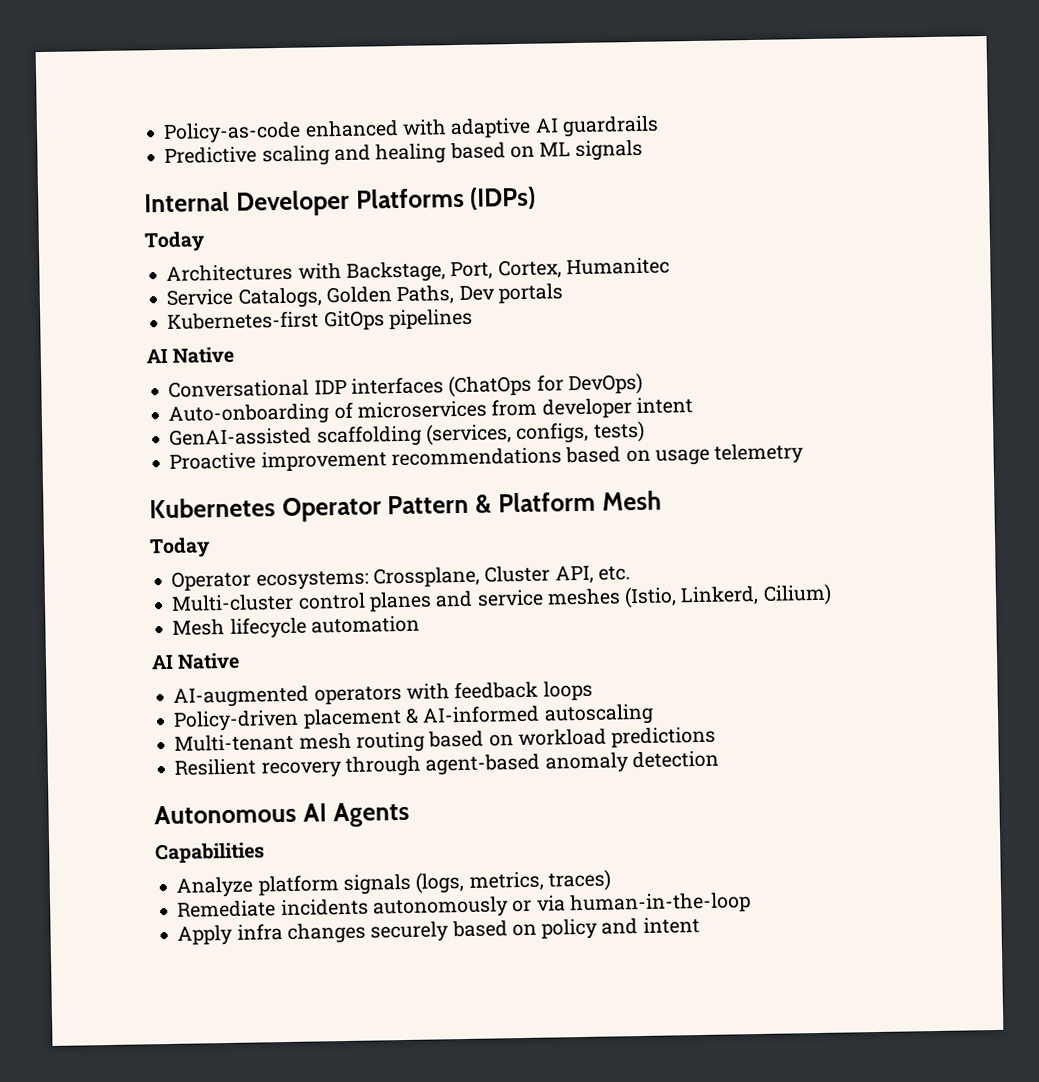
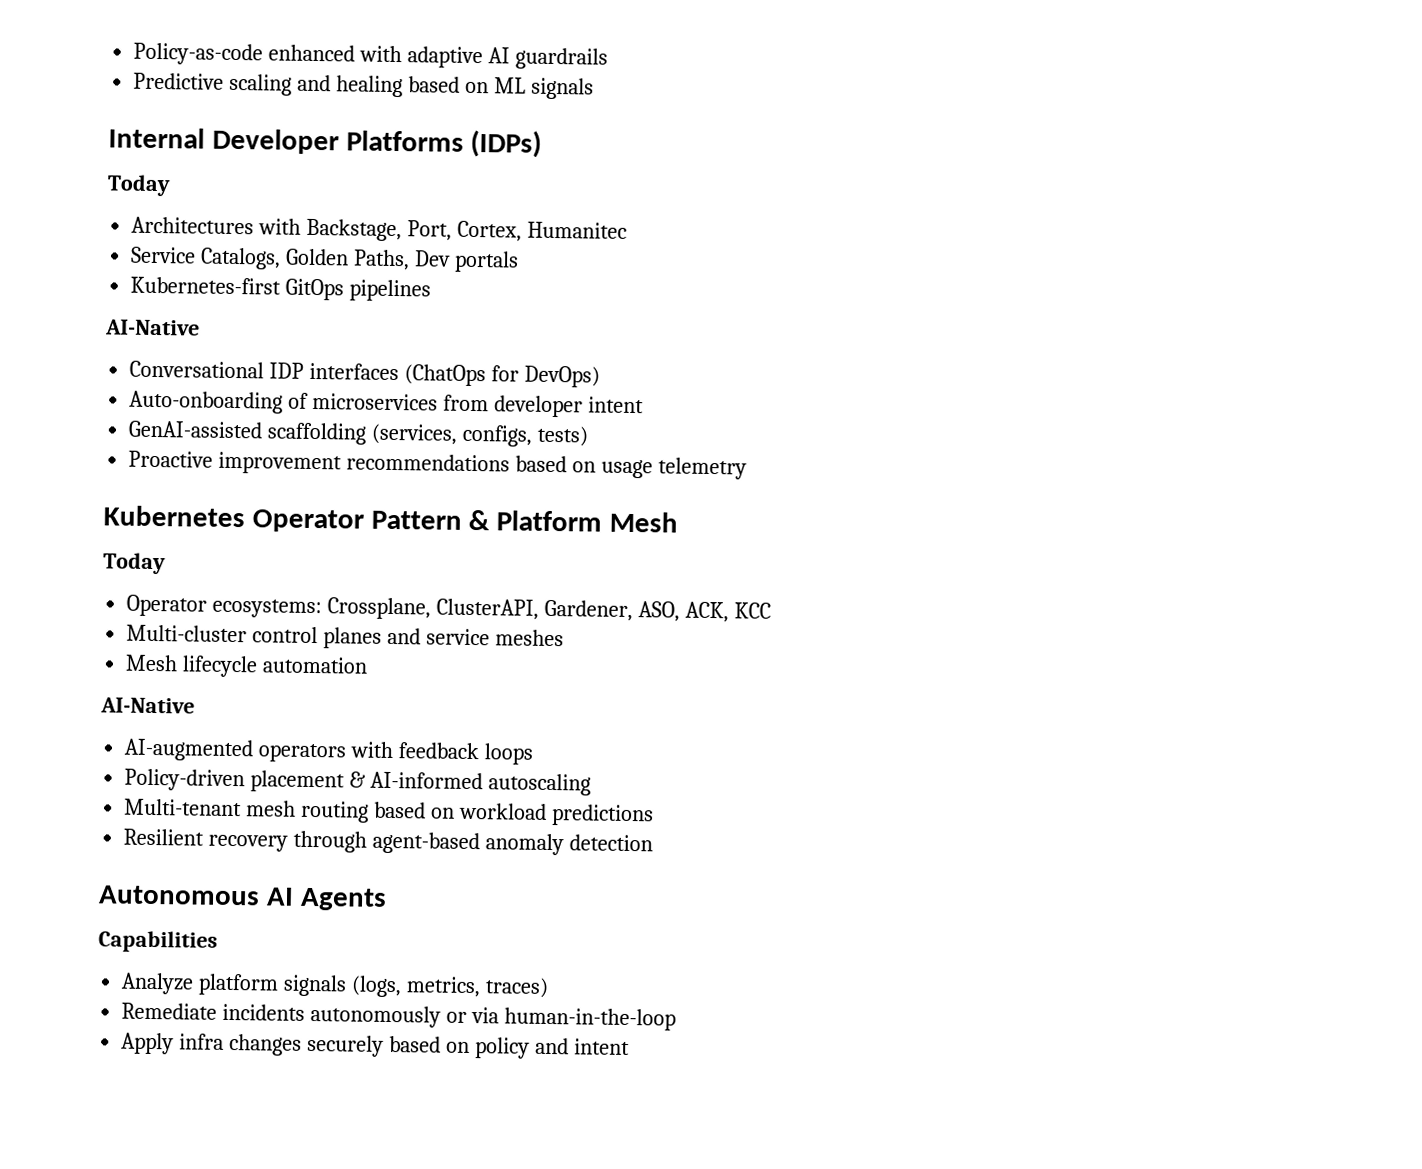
  Kubernetes-first GitOps pipelines
- AI Native
+ AI-Native
- Operator ecosystems: Crossplane, Cluster API, etc.
+ Operator ecosystems: Crossplane, ClusterAPI, Gardener, ASO, ACK, KCC
- Multi-cluster control planes and service meshes (Istio, Linkerd, Cilium)
+ Multi-cluster control planes and service meshes
  Mesh lifecycle automation
- AI Native
+ AI-Native

